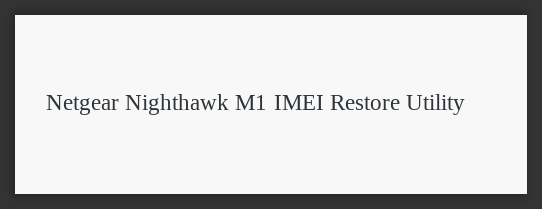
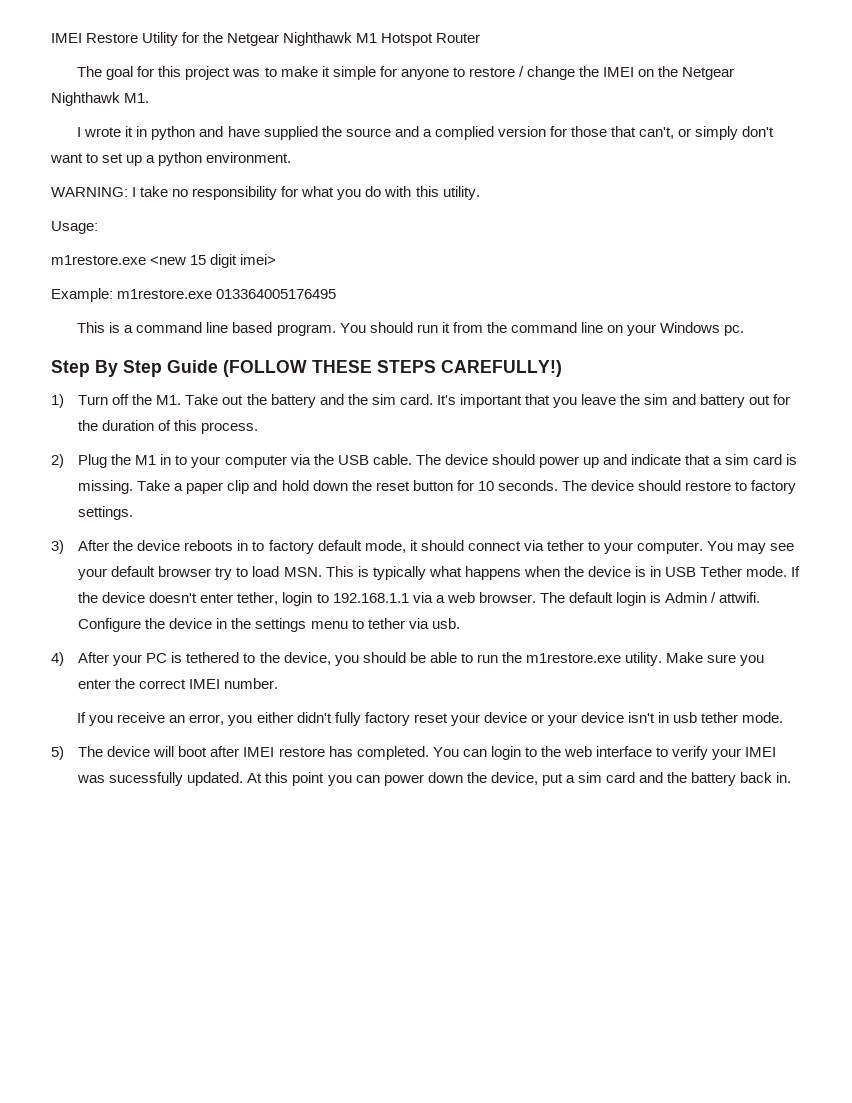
- Netgear Nighthawk M1 IMEI Restore Utility
+ IMEI Restore Utility for the Netgear Nighthawk M1 Hotspot Router
+ The goal for this project was to make it simple for anyone to restore / change the IMEI on the Netgear Nighthawk M1.
+ I wrote it in python and have supplied the source and a complied version for those that can't, or simply don't want to set up a python environment.
+ WARNING: I take no responsibility for what you do with this utility.
+ Usage:
+ m1restore.exe <new 15 digit imei>
+ Example: m1restore.exe 013364005176495
+ This is a command line based program. You should run it from the command line on your Windows pc.
+ Step By Step Guide (FOLLOW THESE STEPS CAREFULLY!)
+ 1) Turn off the M1. Take out the battery and the sim card. It's important that you leave the sim and battery out for the duration of this process.
+ 2) Plug the M1 in to your computer via the USB cable. The device should power up and indicate that a sim card is missing. Take a paper clip and hold down the reset button for 10 seconds. The device should restore to factory settings.
+ 3) After the device reboots in to factory default mode, it should connect via tether to your computer. You may see your default browser try to load MSN. This is typically what happens when the device is in USB Tether mode. If the device doesn't enter tether, login to 192.168.1.1 via a web browser. The default login is Admin / attwifi. Configure the device in the settings menu to tether via usb.
+ 4) After your PC is tethered to the device, you should be able to run the m1restore.exe utility. Make sure you enter the correct IMEI number.
+ If you receive an error, you either didn't fully factory reset your device or your device isn't in usb tether mode.
+ 5) The device will boot after IMEI restore has completed. You can login to the web interface to verify your IMEI was sucessfully updated. At this point you can power down the device, put a sim card and the battery back in.

